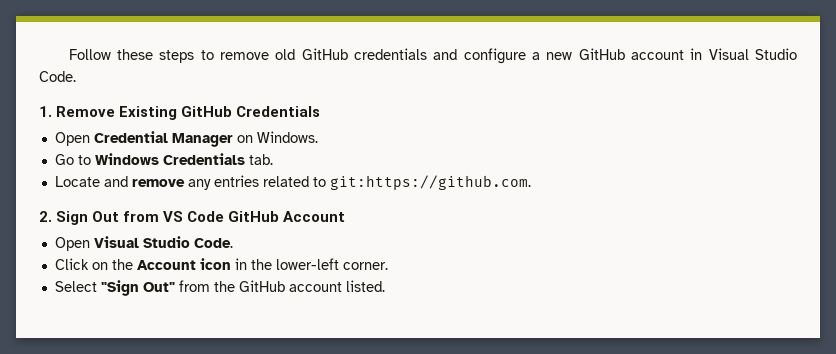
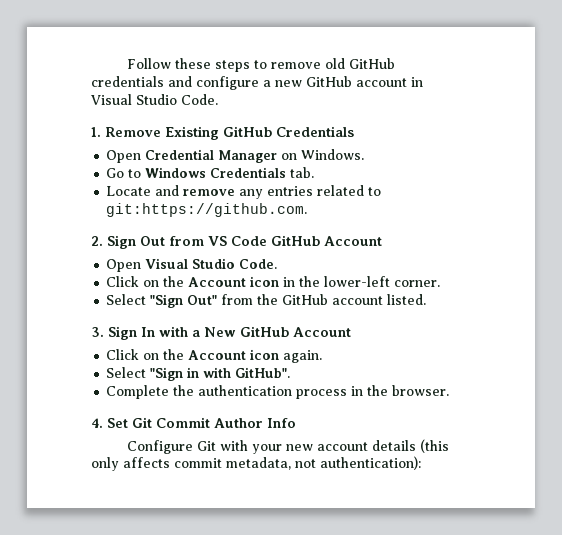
+ 3. Sign In with a New GitHub Account
+ Click on the Account icon again.
+ Select "Sign in with GitHub".
+ Complete the authentication process in the browser.
+ 4. Set Git Commit Author Info
+ Configure Git with your new account details (this only affects commit metadata, not authentication):

